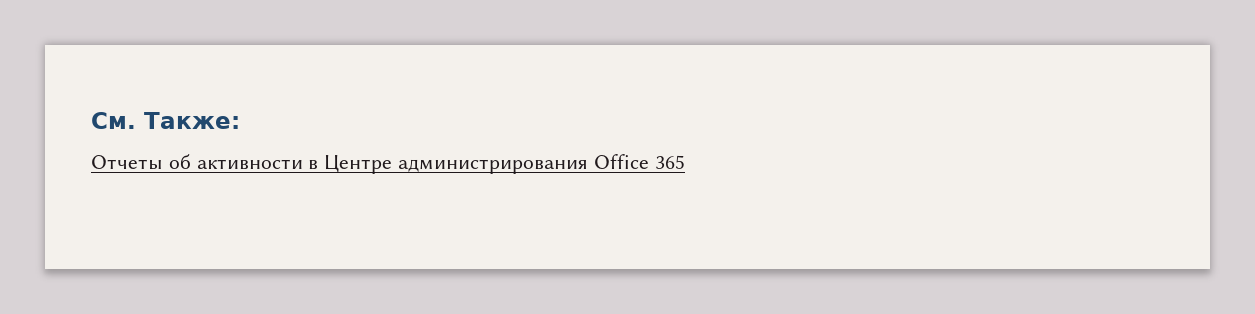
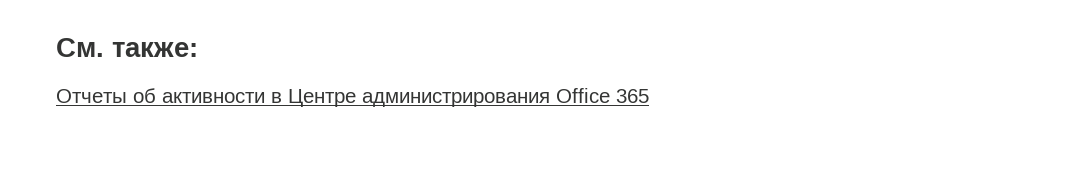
- См. Также:
+ См. также:

